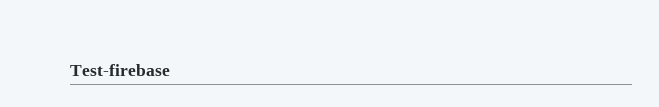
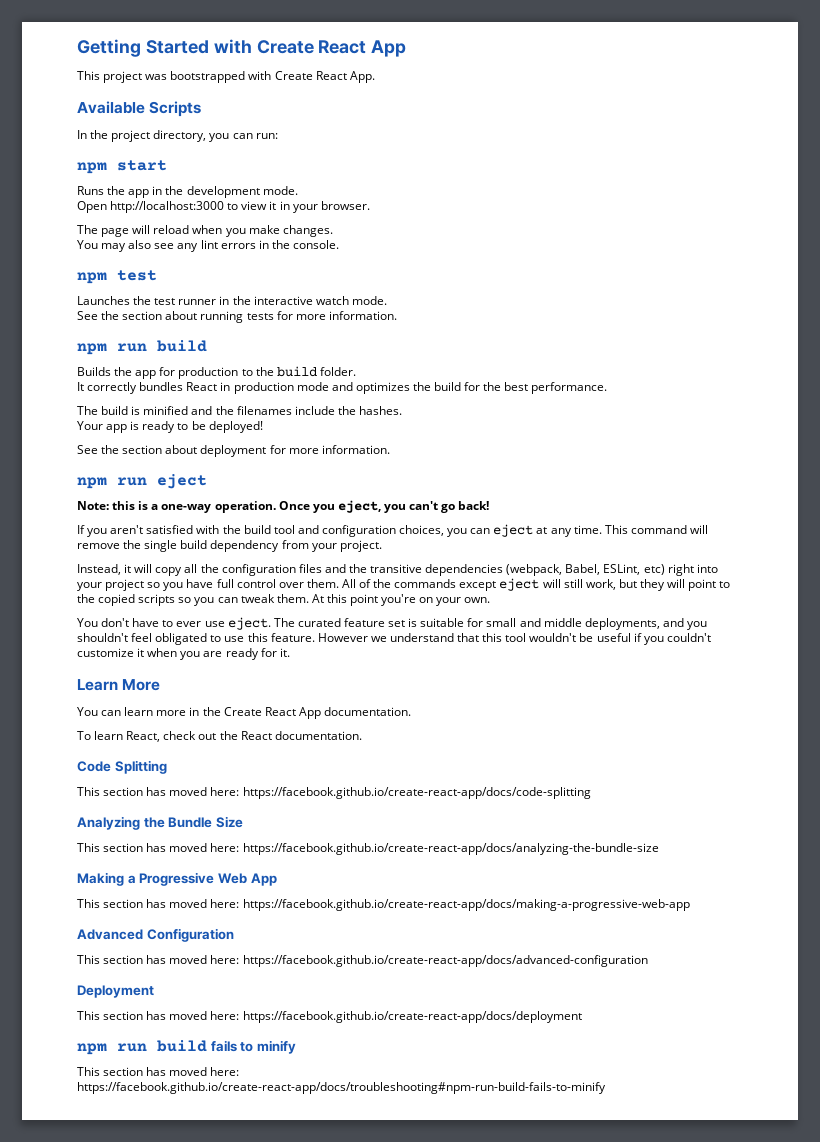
- Test-firebase
+ Getting Started with Create React App
+ This project was bootstrapped with Create React App.
+ Available Scripts
+ In the project directory, you can run:
+ npm start
+ Runs the app in the development mode.
+ Open http://localhost:3000 to view it in your browser.
+ The page will reload when you make changes.
+ You may also see any lint errors in the console.
+ npm test
+ Launches the test runner in the interactive watch mode.
+ See the section about running tests for more information.
+ npm run build
+ Builds the app for production to the build folder.
+ It correctly bundles React in production mode and optimizes the build for the best performance.
+ The build is minified and the filenames include the hashes.
+ Your app is ready to be deployed!
+ See the section about deployment for more information.
+ npm run eject
+ Note: this is a one-way operation. Once you eject, you can't go back!
+ If you aren't satisfied with the build tool and configuration choices, you can eject at any time. This command will remove the single build dependency from your project.
+ Instead, it will copy all the configuration files and the transitive dependencies (webpack, Babel, ESLint, etc) right into your project so you have full control over them. All of the commands except eject will still work, but they will point to the copied scripts so you can tweak them. At this point you're on your own.
+ You don't have to ever use eject. The curated feature set is suitable for small and middle deployments, and you shouldn't feel obligated to use this feature. However we understand that this tool wouldn't be useful if you couldn't customize it when you are ready for it.
+ Learn More
+ You can learn more in the Create React App documentation.
+ To learn React, check out the React documentation.
+ Code Splitting
+ This section has moved here: https://facebook.github.io/create-react-app/docs/code-splitting
+ Analyzing the Bundle Size
+ This section has moved here: https://facebook.github.io/create-react-app/docs/analyzing-the-bundle-size
+ Making a Progressive Web App
+ This section has moved here: https://facebook.github.io/create-react-app/docs/making-a-progressive-web-app
+ Advanced Configuration
+ This section has moved here: https://facebook.github.io/create-react-app/docs/advanced-configuration
+ Deployment
+ This section has moved here: https://facebook.github.io/create-react-app/docs/deployment
+ npm run build fails to minify
+ This section has moved here: https://facebook.github.io/create-react-app/docs/troubleshooting#npm-run-build-fails-to-minify

